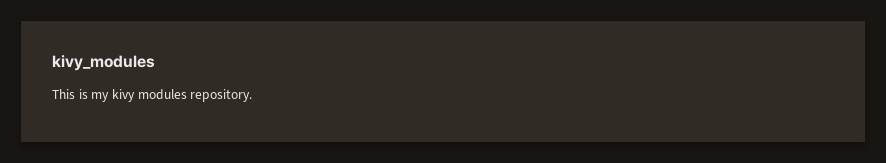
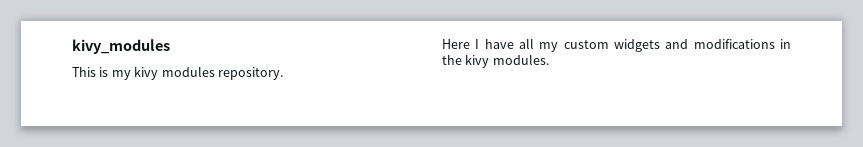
+ Here I have all my custom widgets and modifications in the kivy modules.

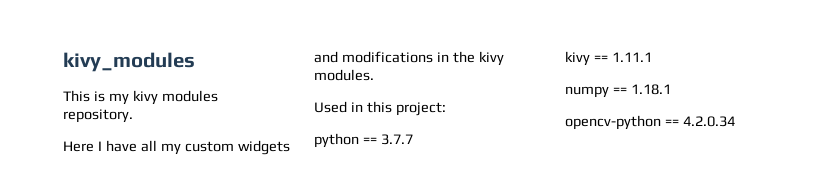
+ Used in this project:
+ python == 3.7.7
+ kivy == 1.11.1
+ numpy == 1.18.1
+ opencv-python == 4.2.0.34

